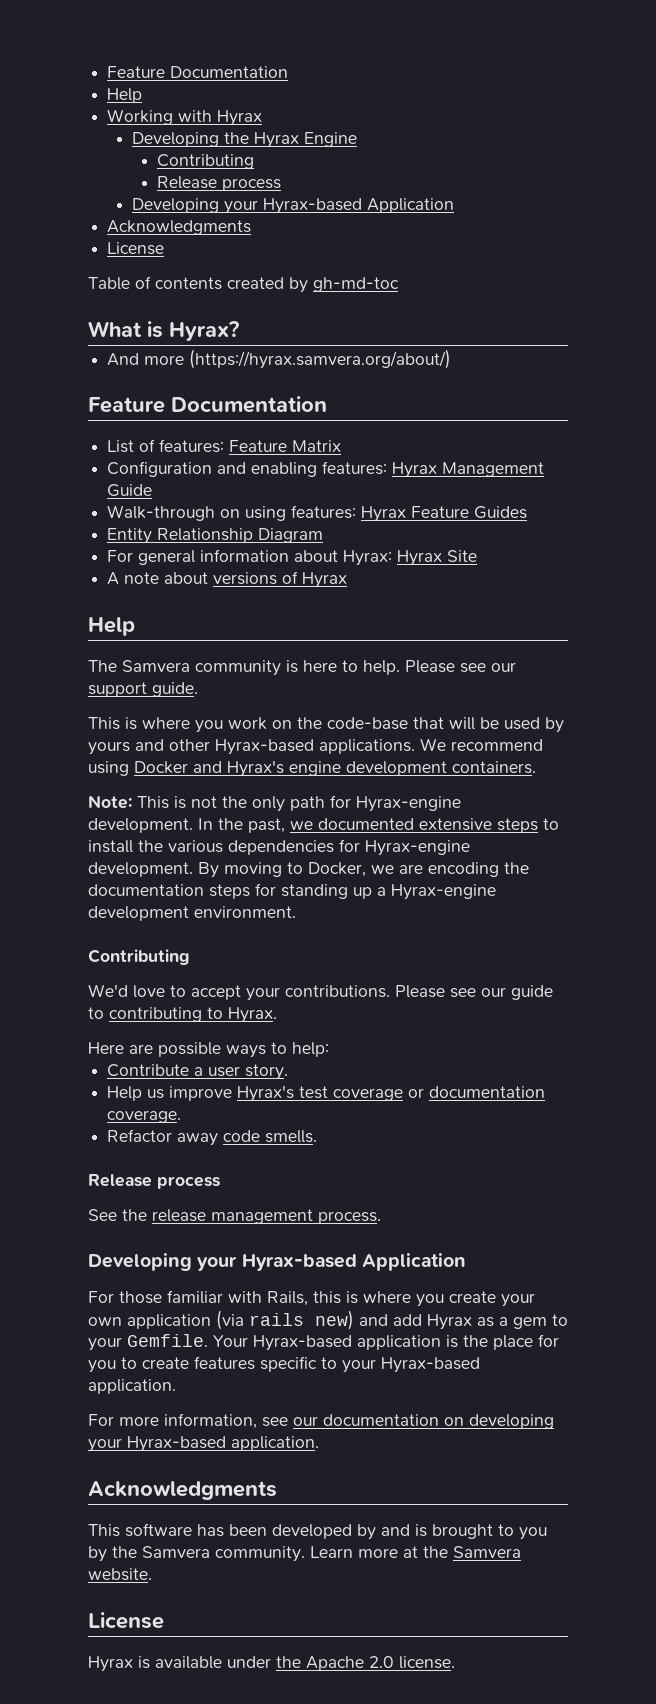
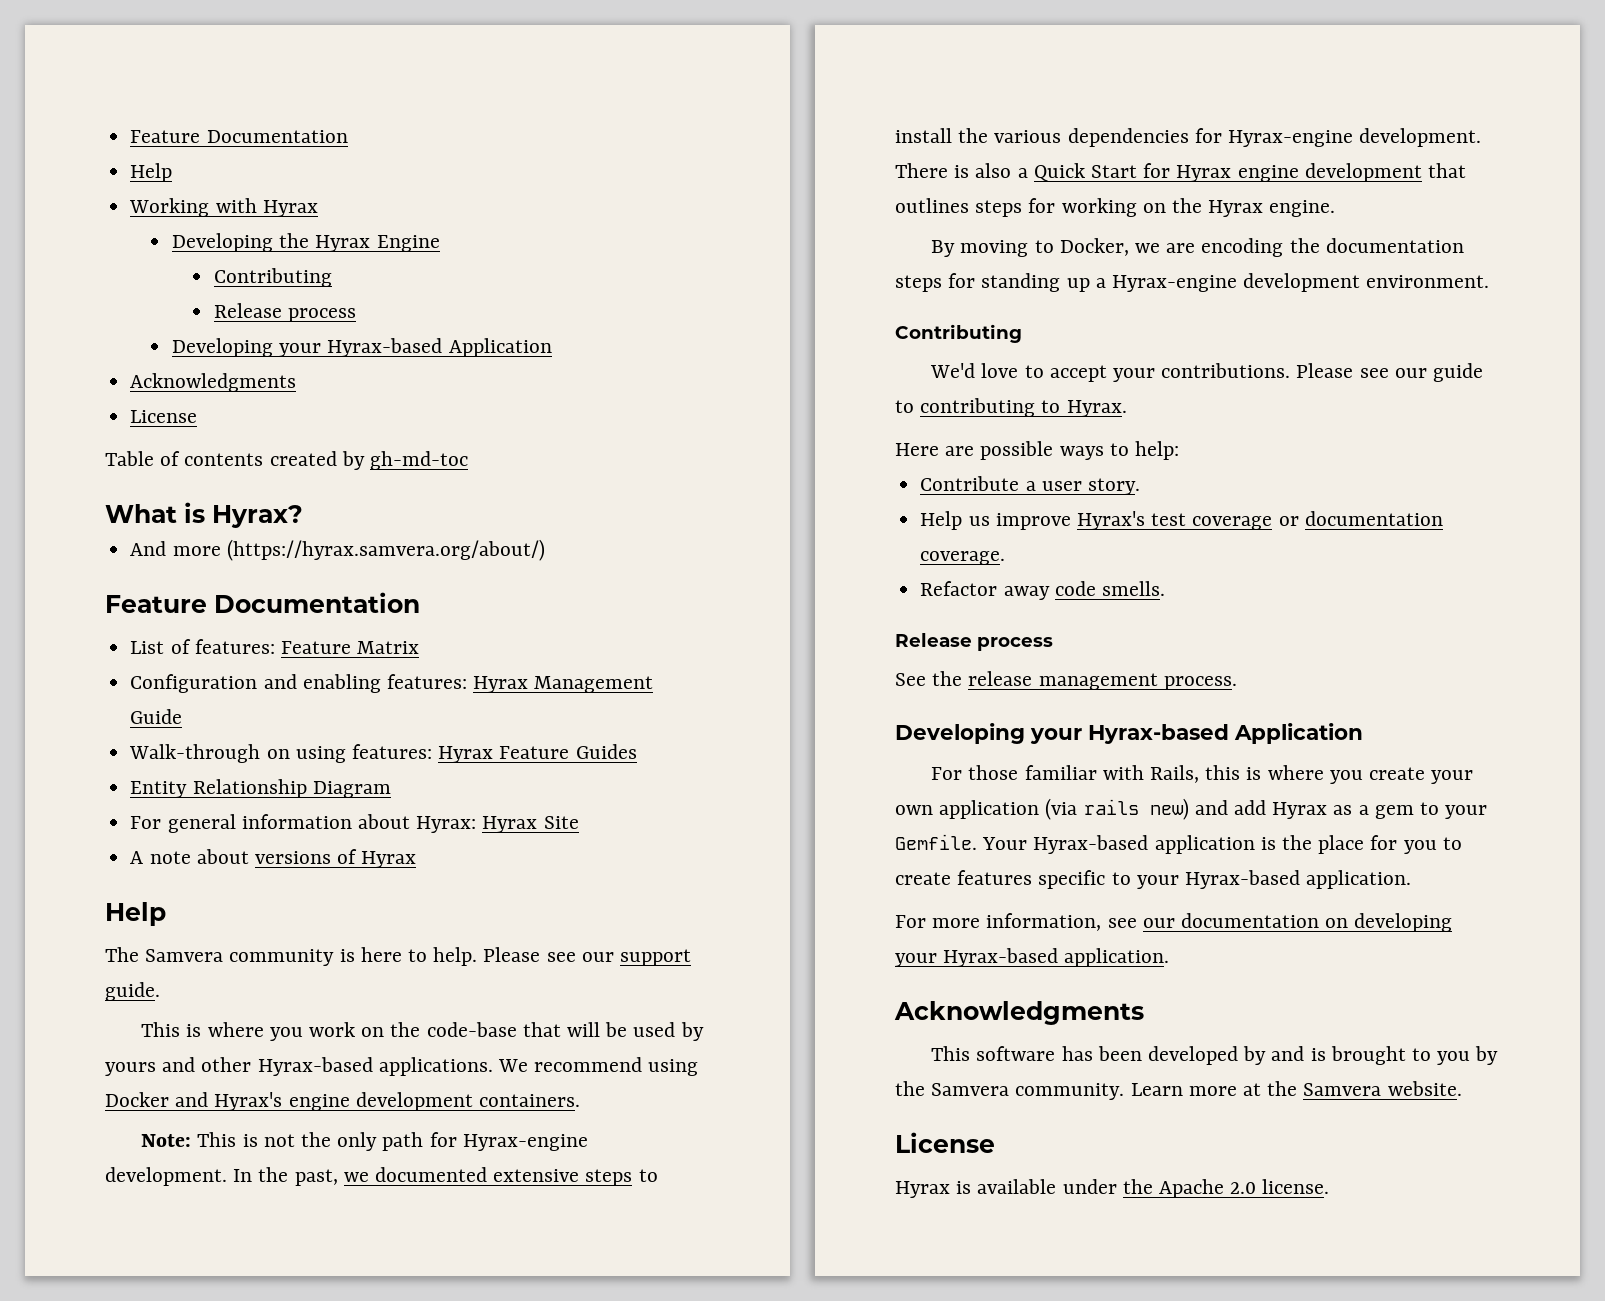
- In the past, we documented extensive steps to install the various dependencies for Hyrax-engine development. By moving to Docker, we are encoding the documentation steps for standing up a Hyrax-engine development environment.
+ In the past, we documented extensive steps to install the various dependencies for Hyrax-engine development. There is also a Quick Start for Hyrax engine development that outlines steps for working on the Hyrax engine.
+ By moving to Docker, we are encoding the documentation steps for standing up a Hyrax-engine development environment.

